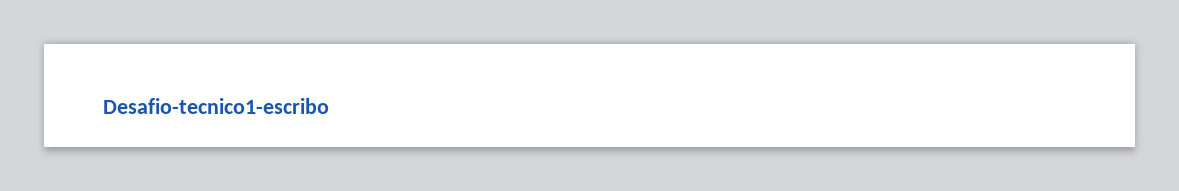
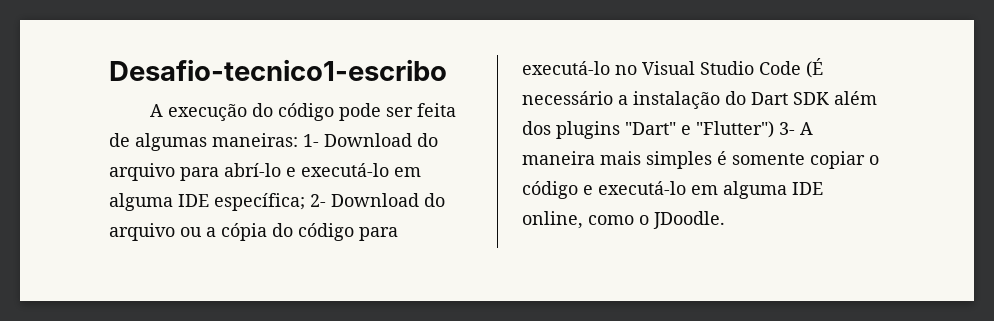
+ A execução do código pode ser feita de algumas maneiras: 1- Download do arquivo para abrí-lo e executá-lo em alguma IDE específica; 2- Download do arquivo ou a cópia do código para executá-lo no Visual Studio Code (É necessário a instalação do Dart SDK além dos plugins "Dart" e "Flutter") 3- A maneira mais simples é somente copiar o código e executá-lo em alguma IDE online, como o JDoodle.

